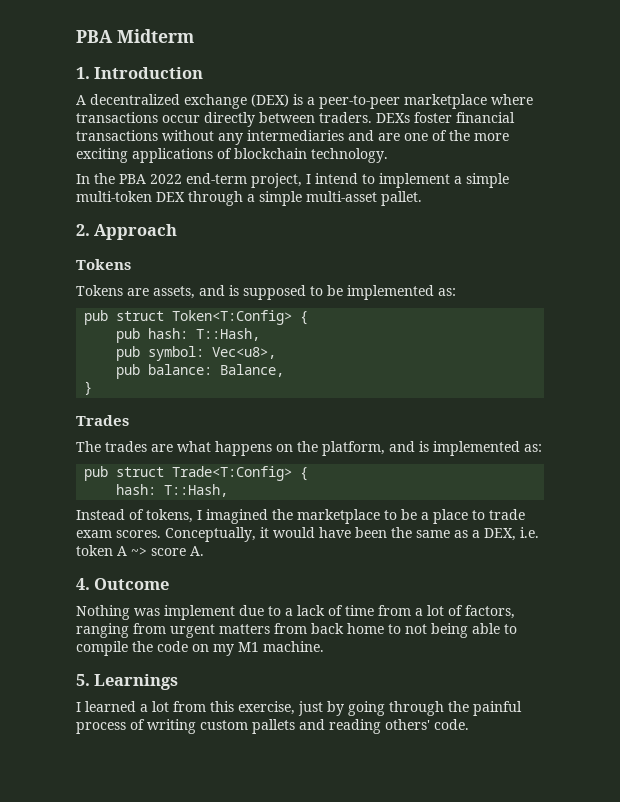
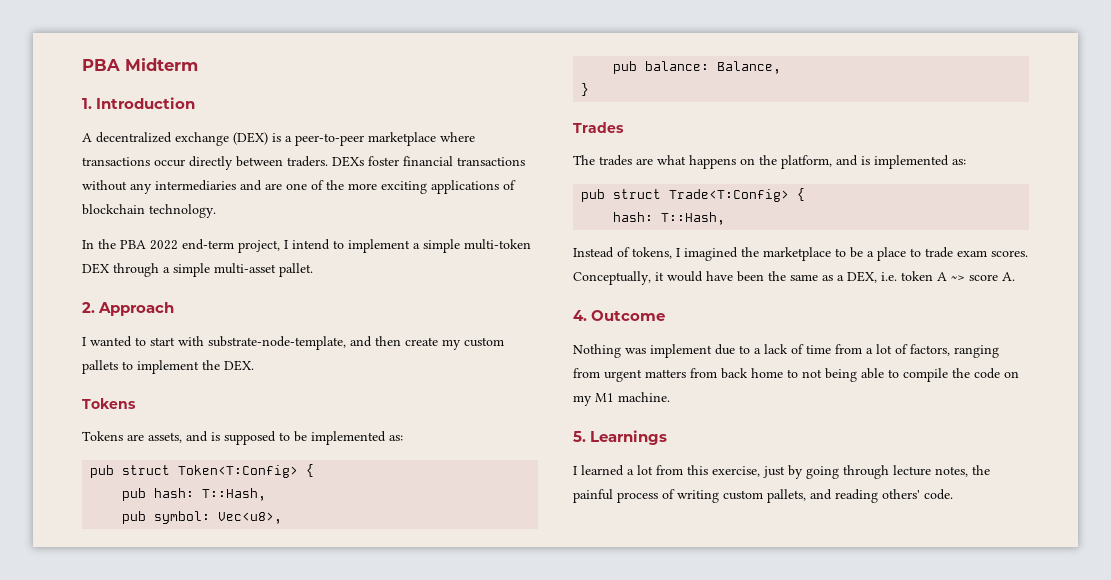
+ I wanted to start with substrate-node-template, and then create my custom pallets to implement the DEX.
- I learned a lot from this exercise, just by going through the painful process of writing custom pallets and reading others' code.
+ I learned a lot from this exercise, just by going through lecture notes, the painful process of writing custom pallets, and reading others' code.

